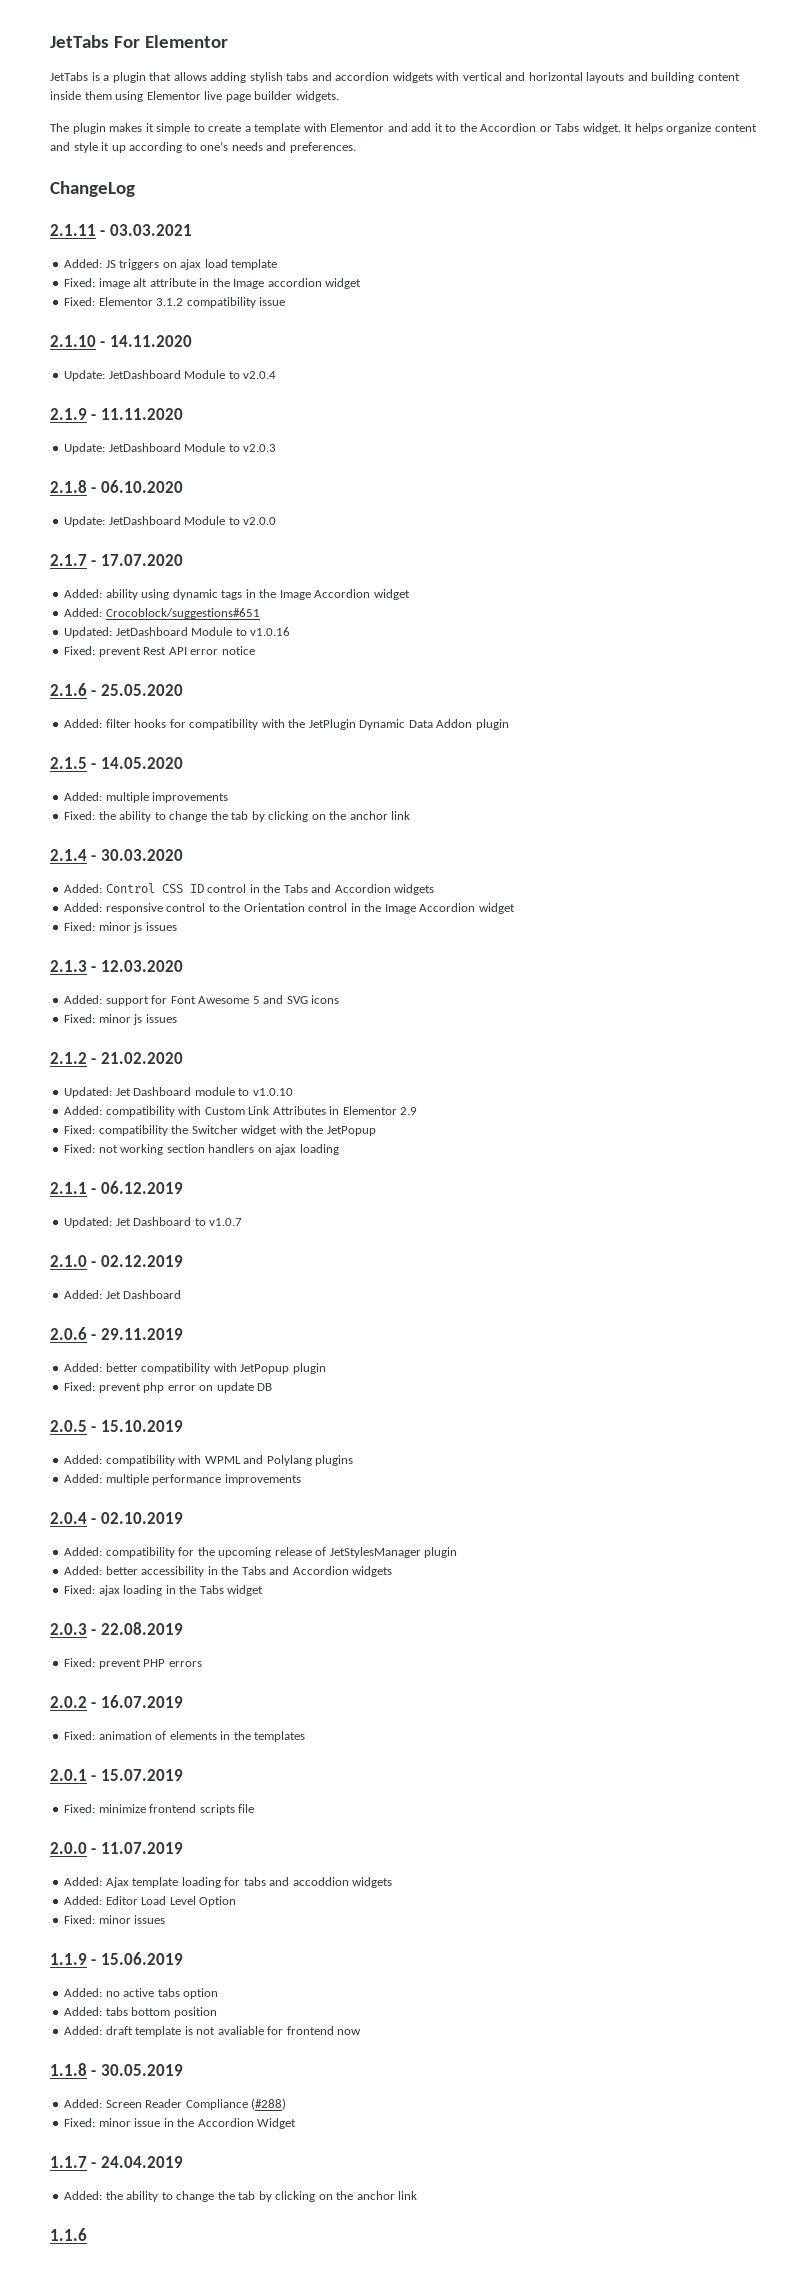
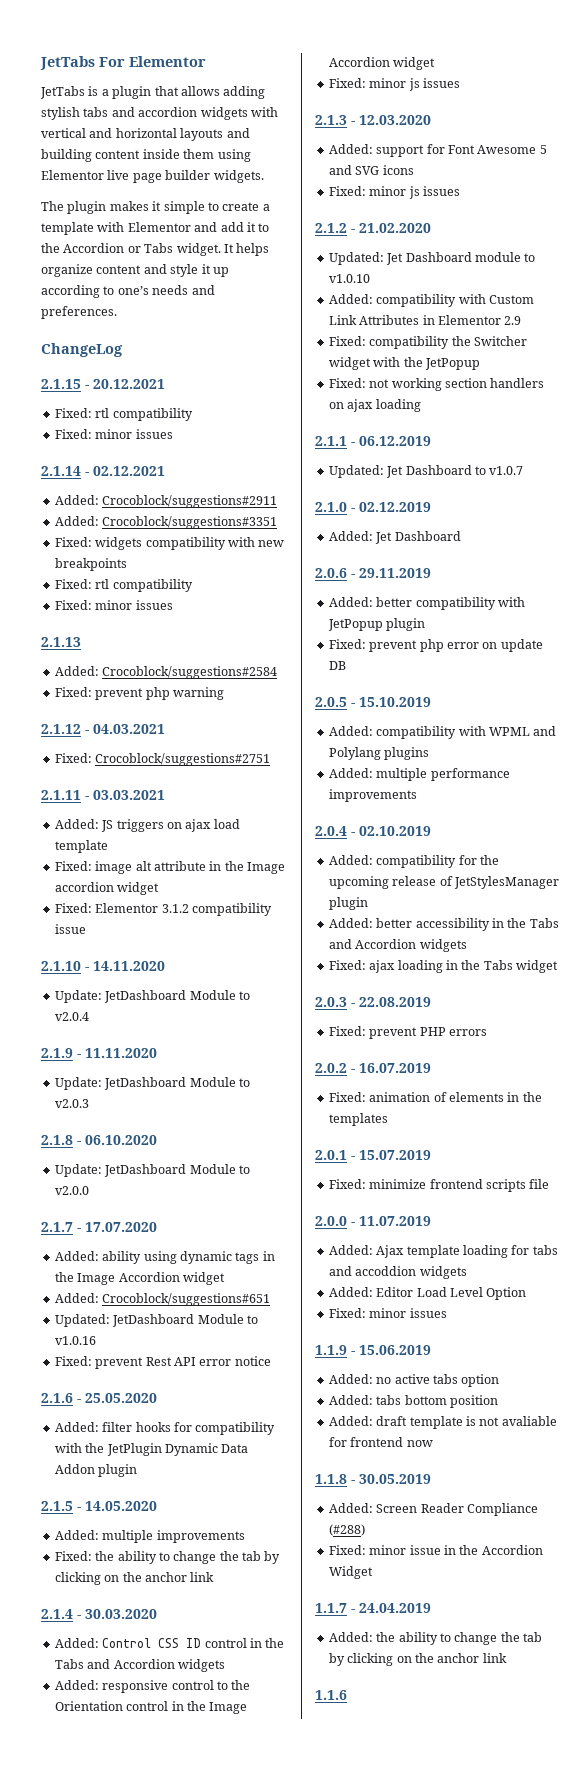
+ 2.1.15 - 20.12.2021
+ Fixed: rtl compatibility
+ Fixed: minor issues
+ 2.1.14 - 02.12.2021
+ Added: Crocoblock/suggestions#2911
+ Added: Crocoblock/suggestions#3351
+ Fixed: widgets compatibility with new breakpoints
+ Fixed: rtl compatibility
+ Fixed: minor issues
+ 2.1.13
+ Added: Crocoblock/suggestions#2584
+ Fixed: prevent php warning
+ 2.1.12 - 04.03.2021
+ Fixed: Crocoblock/suggestions#2751

